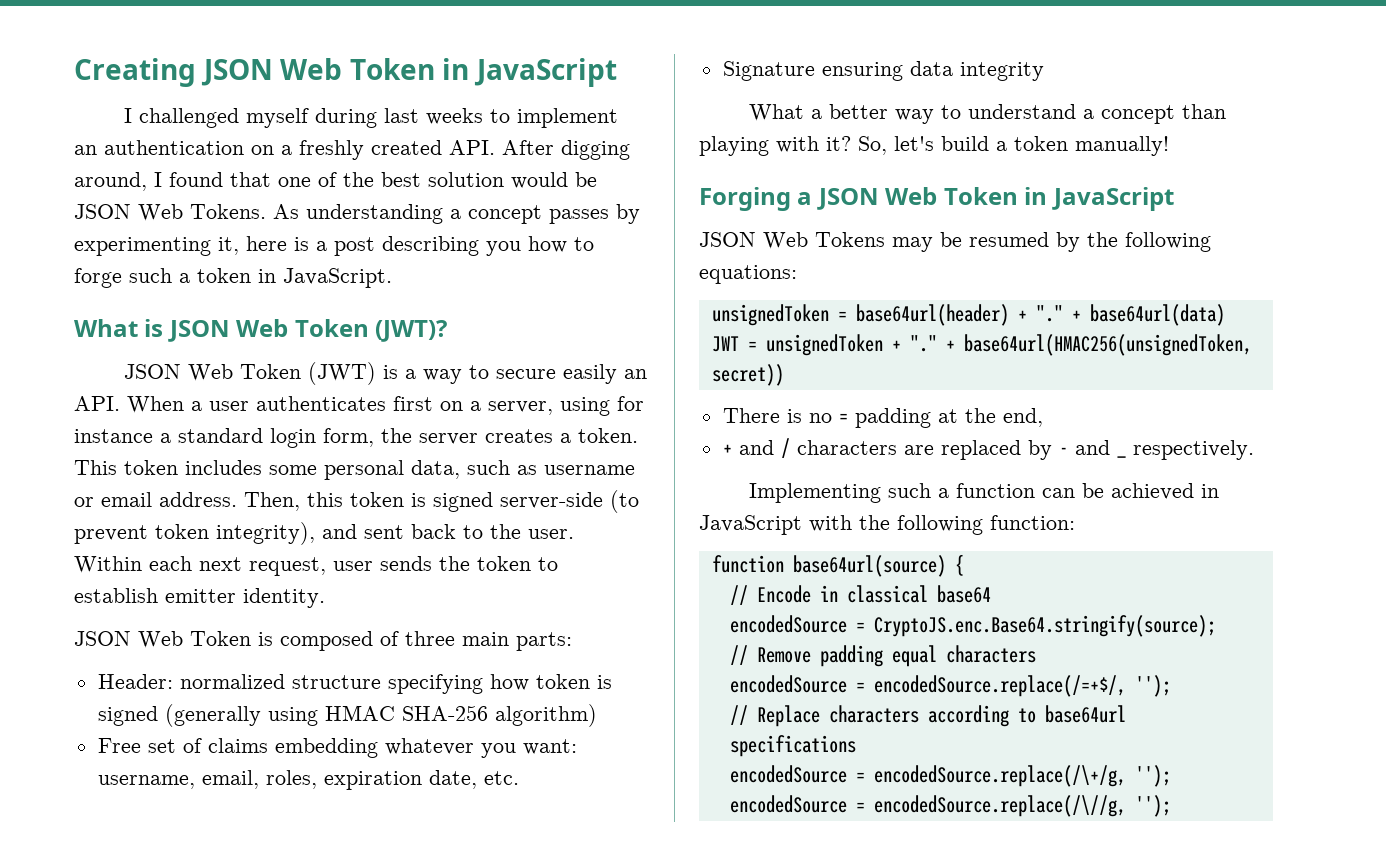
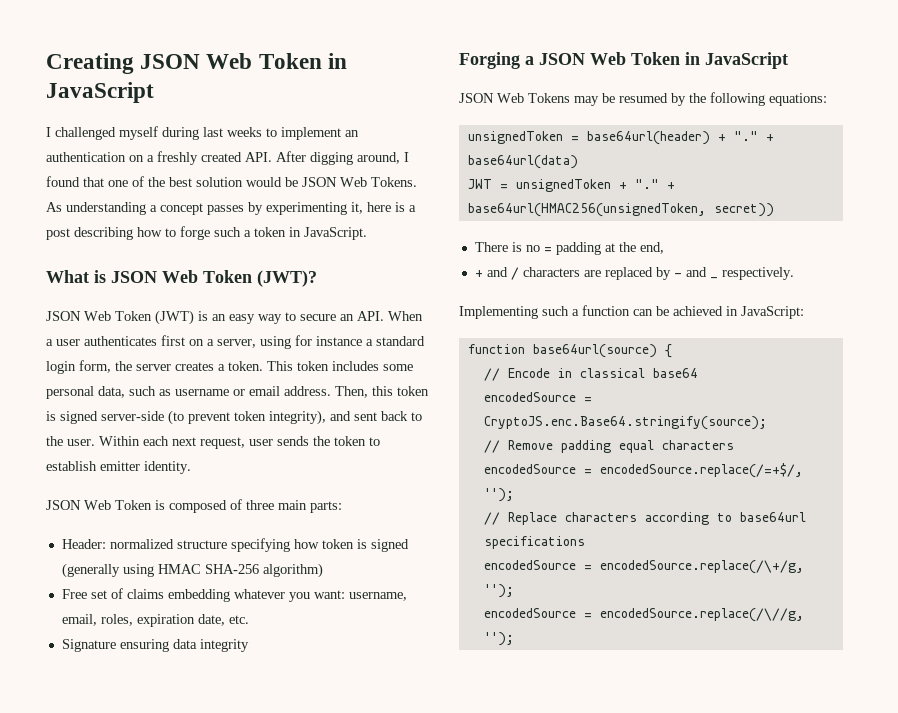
- As understanding a concept passes by experimenting it, here is a post describing you how to forge such a token in JavaScript.
+ As understanding a concept passes by experimenting it, here is a post describing how to forge such a token in JavaScript.
- JSON Web Token (JWT) is a way to secure easily an API. When a user authenticates first on a server, using for instance a standard login form, the server creates a token.
+ JSON Web Token (JWT) is an easy way to secure an API. When a user authenticates first on a server, using for instance a standard login form, the server creates a token.
- What a better way to understand a concept than playing with it? So, let's build a token manually!
- Implementing such a function can be achieved in JavaScript with the following function:
+ Implementing such a function can be achieved in JavaScript:

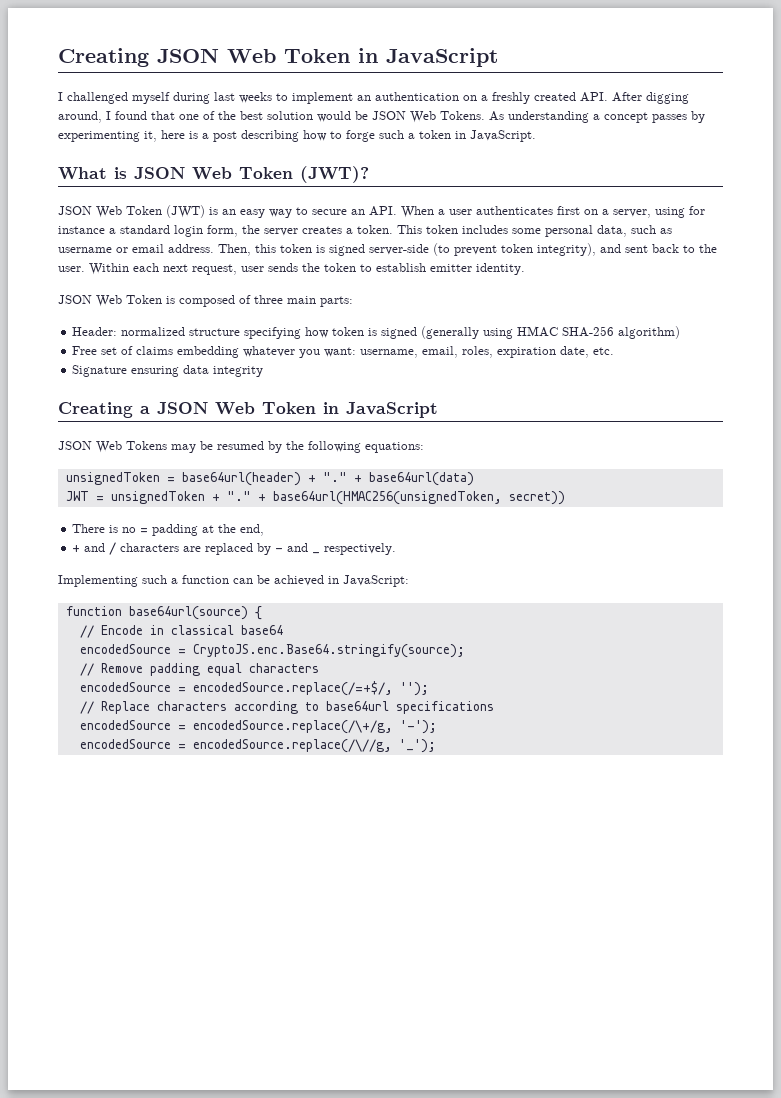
- Forging a JSON Web Token in JavaScript
+ Creating a JSON Web Token in JavaScript
- encodedSource = encodedSource.replace(/\+/g, '');
+ encodedSource = encodedSource.replace(/\+/g, '-');
- encodedSource = encodedSource.replace(/\//g, '');
+ encodedSource = encodedSource.replace(/\//g, '_');

